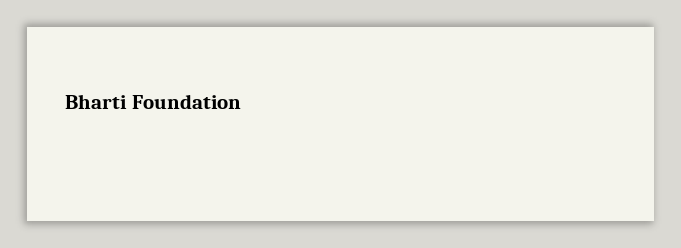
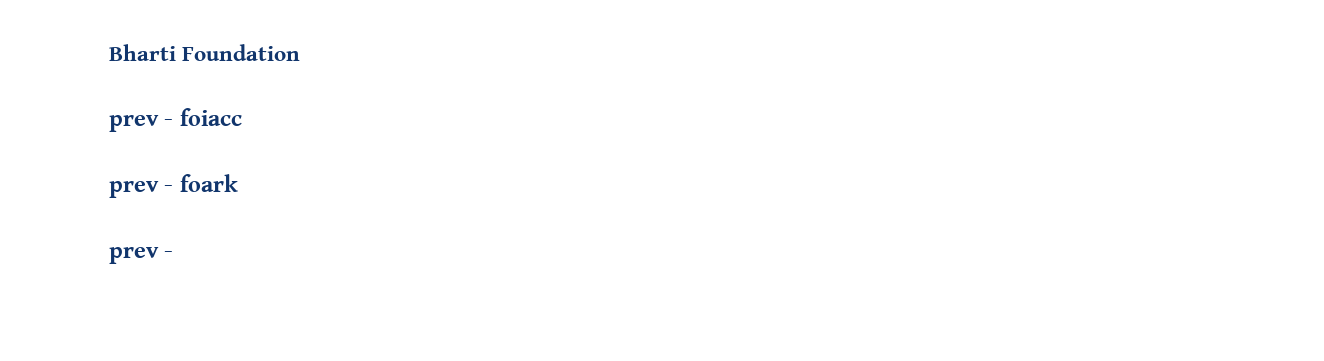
+ prev - foiacc
+ prev - foark
+ prev -

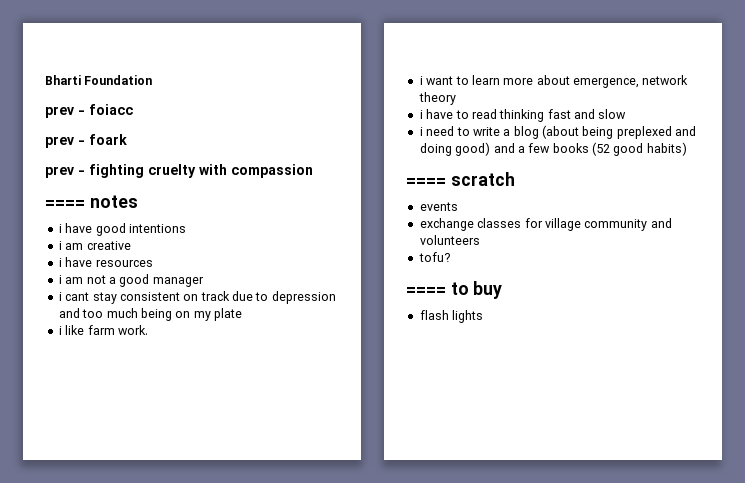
  prev - foark
- prev -
+ prev - fighting cruelty with compassion
+ ==== notes
+ i have good intentions
+ i am creative
+ i have resources
+ i am not a good manager
+ i cant stay consistent on track due to depression and too much being on my plate
+ i like farm work.
+ i want to learn more about emergence, network theory
+ i have to read thinking fast and slow
+ i need to write a blog (about being preplexed and doing good) and a few books (52 good habits)
+ ==== scratch
+ events
+ exchange classes for village community and volunteers
+ tofu?
+ ==== to buy
+ flash lights

